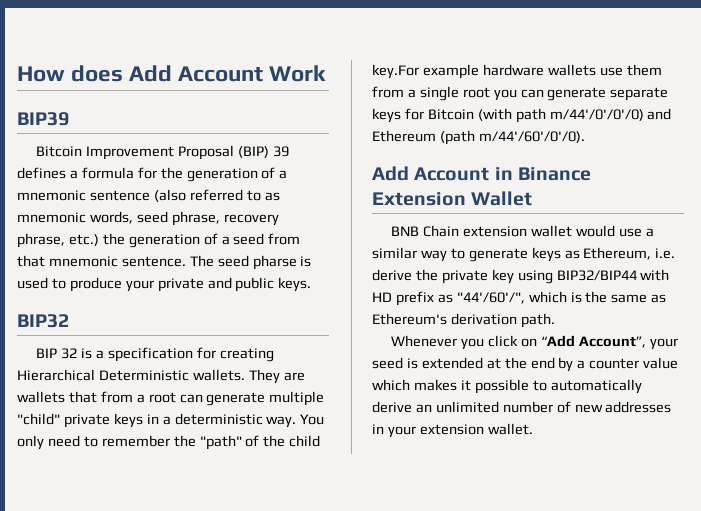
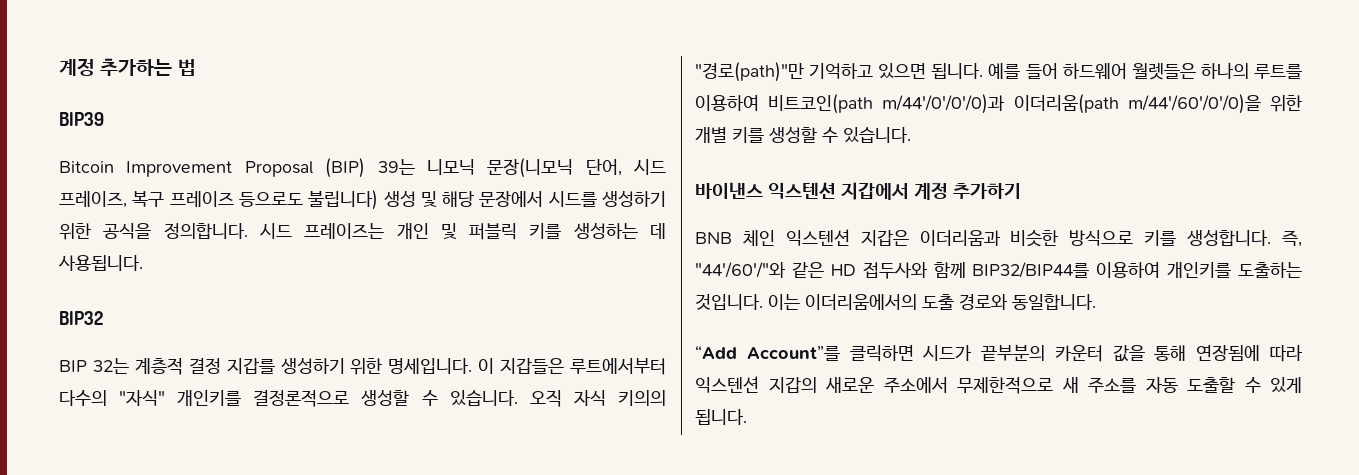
- How does Add Account Work
+ 계정 추가하는 법
- Bitcoin Improvement Proposal (BIP) 39 defines a formula for the generation of a mnemonic sentence (also referred to as mnemonic words, seed phrase, recovery phrase, etc.) the generation of a seed from that mnemonic sentence. The seed pharse is used to produce your private and public keys.
+ Bitcoin Improvement Proposal (BIP) 39는 니모닉 문장(니모닉 단어, 시드 프레이즈, 복구 프레이즈 등으로도 불립니다) 생성 및 해당 문장에서 시드를 생성하기 위한 공식을 정의합니다. 시드 프레이즈는 개인 및 퍼블릭 키를 생성하는 데 사용됩니다.
  BIP32
- BIP 32 is a specification for creating Hierarchical Deterministic wallets. They are wallets that from a root can generate multiple "child" private keys in a deterministic way. You only need to remember the "path" of the child key.For example hardware wallets use them from a single root you can generate separate keys for Bitcoin (with path m/44'/0'/0'/0) and Ethereum (path m/44'/60'/0'/0).
- Add Account in Binance Extension Wallet
- BNB Chain extension wallet would use a similar way to generate keys as Ethereum, i.e. derive the private key using BIP32/BIP44 with HD prefix as "44'/60'/", which is the same as Ethereum's derivation path.
- Whenever you click on “Add Account”, your seed is extended at the end by a counter value which makes it possible to automatically derive an unlimited number of new addresses in your extension wallet.
+ BIP 32는 계층적 결정 지갑를 생성하기 위한 명세입니다. 이 지갑들은 루트에서부터 다수의 "자식" 개인키를 결정론적으로 생성할 수 있습니다. 오직 자식 키의의 "경로(path)"만 기억하고 있으면 됩니다. 예를 들어 하드웨어 월렛들은 하나의 루트를 이용하여 비트코인(path m/44'/0'/0'/0)과 이더리움(path m/44'/60'/0'/0)을 위한 개별 키를 생성할 수 있습니다.
+ 바이낸스 익스텐션 지갑에서 계정 추가하기
+ BNB 체인 익스텐션 지갑은 이더리움과 비슷한 방식으로 키를 생성합니다. 즉, "44'/60'/"와 같은 HD 접두사와 함께 BIP32/BIP44를 이용하여 개인키를 도출하는 것입니다. 이는 이더리움에서의 도출 경로와 동일합니다.
+ “Add Account”를 클릭하면 시드가 끝부분의 카운터 값을 통해 연장됨에 따라 익스텐션 지갑의 새로운 주소에서 무제한적으로 새 주소를 자동 도출할 수 있게 됩니다.

